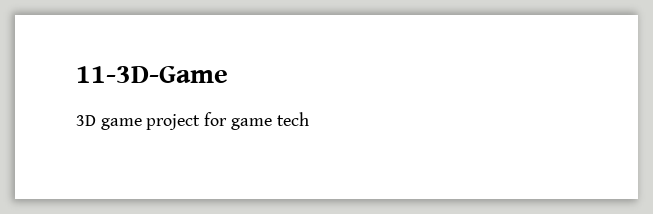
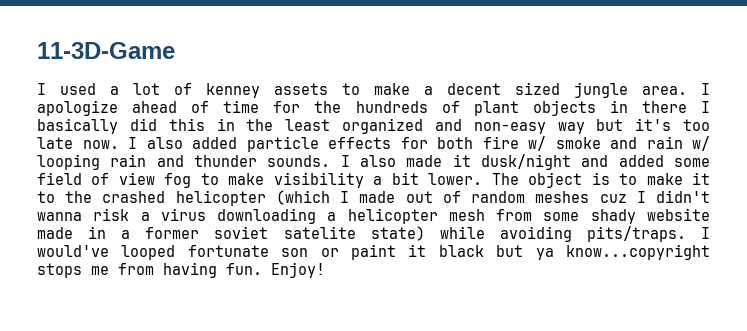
- 3D game project for game tech
+ I used a lot of kenney assets to make a decent sized jungle area. I apologize ahead of time for the hundreds of plant objects in there I basically did this in the least organized and non-easy way but it's too late now. I also added particle effects for both fire w/ smoke and rain w/ looping rain and thunder sounds. I also made it dusk/night and added some field of view fog to make visibility a bit lower. The object is to make it to the crashed helicopter (which I made out of random meshes cuz I didn't wanna risk a virus downloading a helicopter mesh from some shady website made in a former soviet satelite state) while avoiding pits/traps. I would've looped fortunate son or paint it black but ya know...copyright stops me from having fun. Enjoy!

